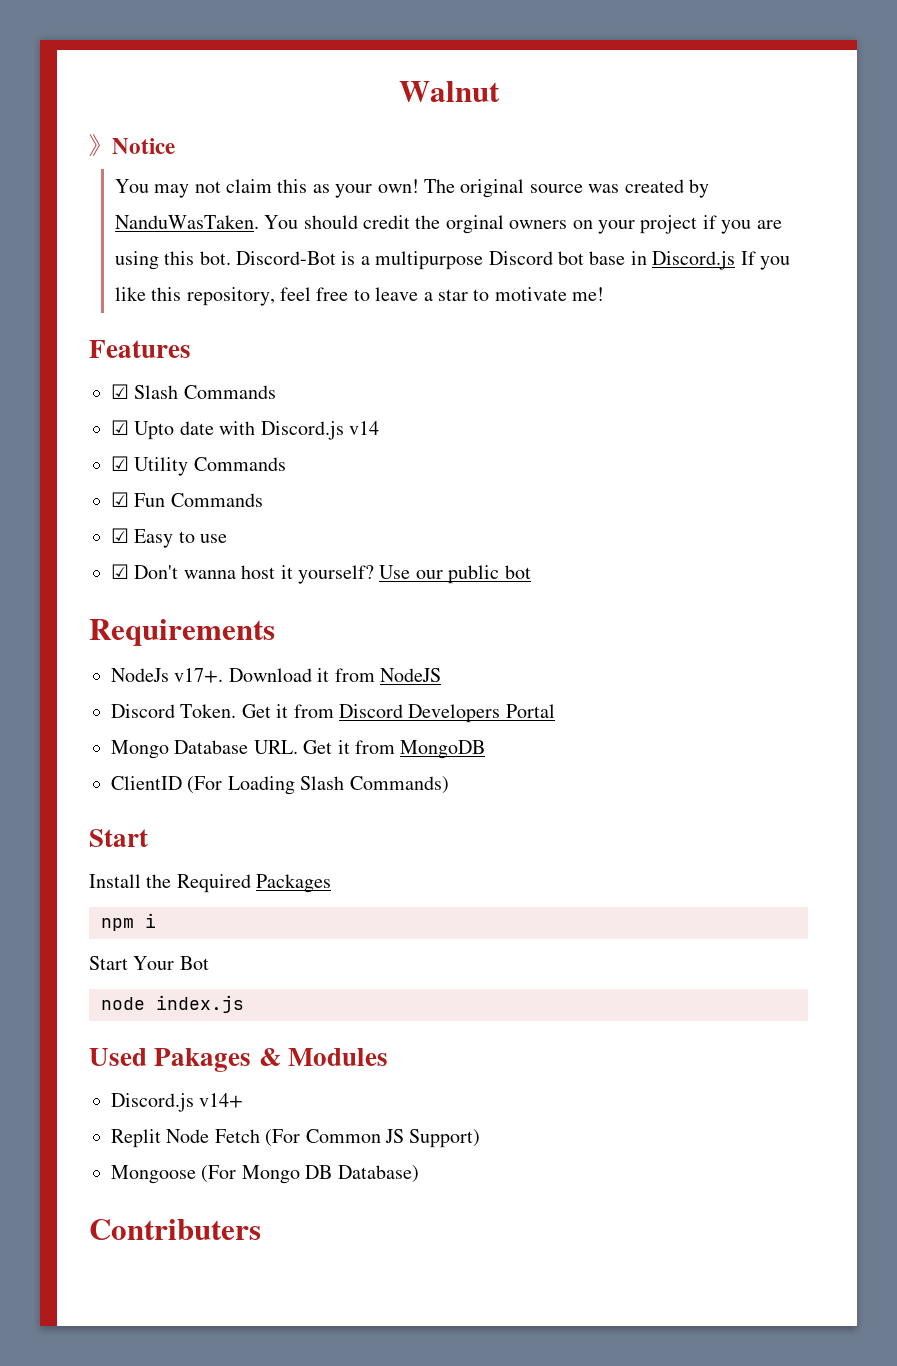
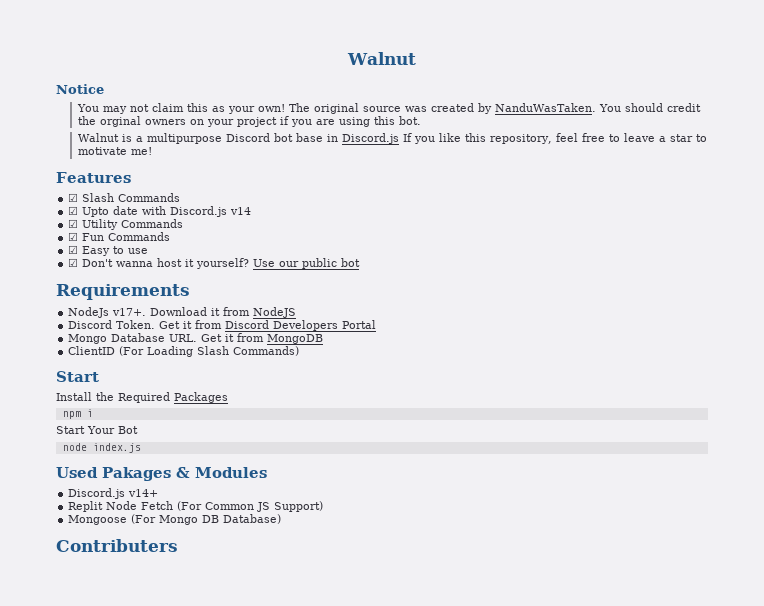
- 》Notice
+ Notice
- You should credit the orginal owners on your project if you are using this bot. Discord-Bot is a multipurpose Discord bot base in Discord.js If you like this repository, feel free to leave a star to motivate me!
+ You should credit the orginal owners on your project if you are using this bot.
+ Walnut is a multipurpose Discord bot base in Discord.js If you like this repository, feel free to leave a star to motivate me!

